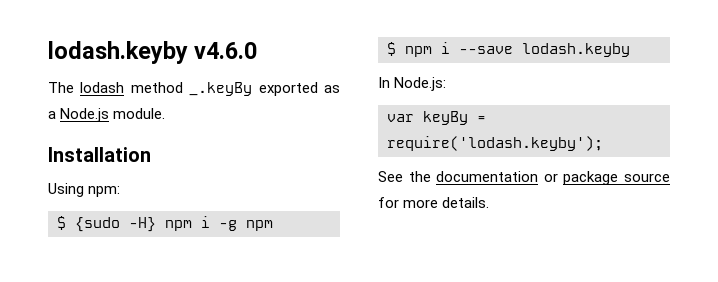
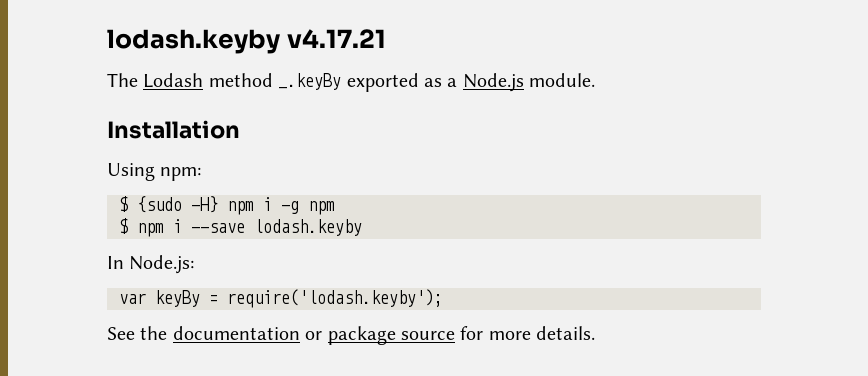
- lodash.keyby v4.6.0
+ lodash.keyby v4.17.21
- The lodash method _.keyBy exported as a Node.js module.
+ The Lodash method _.keyBy exported as a Node.js module.

